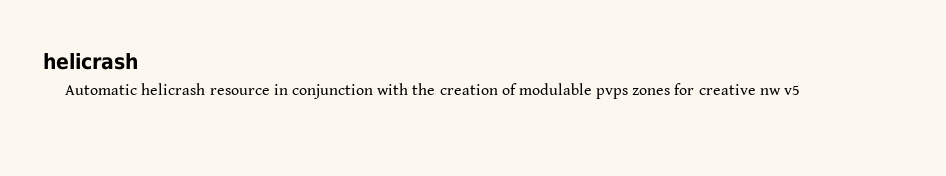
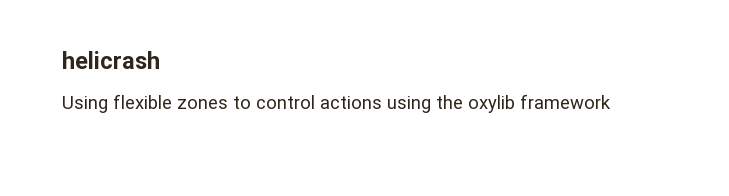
- Automatic helicrash resource in conjunction with the creation of modulable pvps zones for creative nw v5
+ Using flexible zones to control actions using the oxylib framework

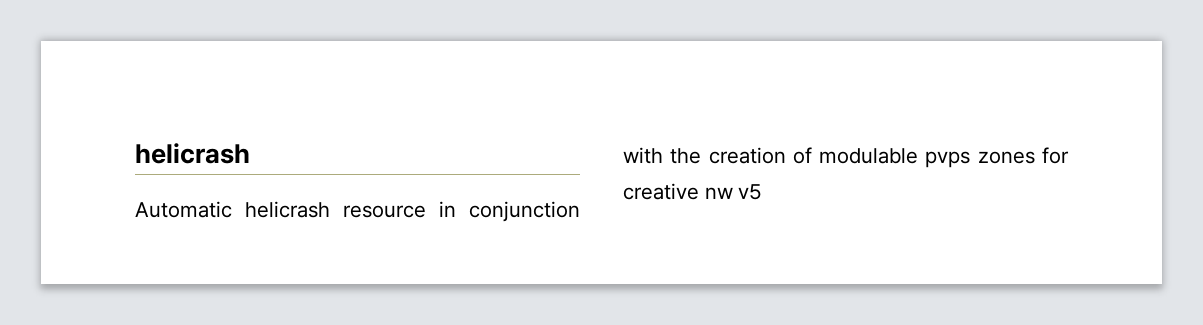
- Using flexible zones to control actions using the oxylib framework
+ Automatic helicrash resource in conjunction with the creation of modulable pvps zones for creative nw v5

